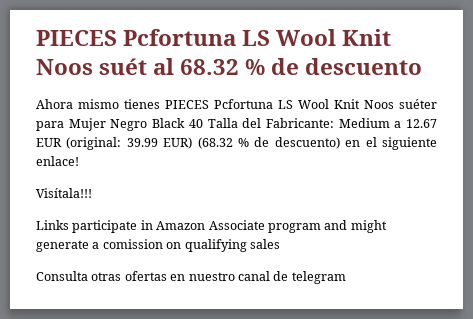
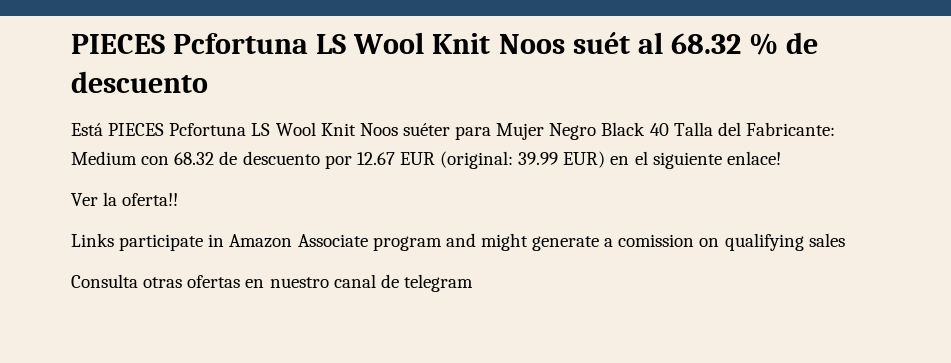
- Ahora mismo tienes PIECES Pcfortuna LS Wool Knit Noos suéter para Mujer Negro Black 40 Talla del Fabricante: Medium a 12.67 EUR (original: 39.99 EUR) (68.32 % de descuento) en el siguiente enlace!
+ Está PIECES Pcfortuna LS Wool Knit Noos suéter para Mujer Negro Black 40 Talla del Fabricante: Medium con 68.32 de descuento por 12.67 EUR (original: 39.99 EUR) en el siguiente enlace!
- Visítala!!!
+ Ver la oferta!!

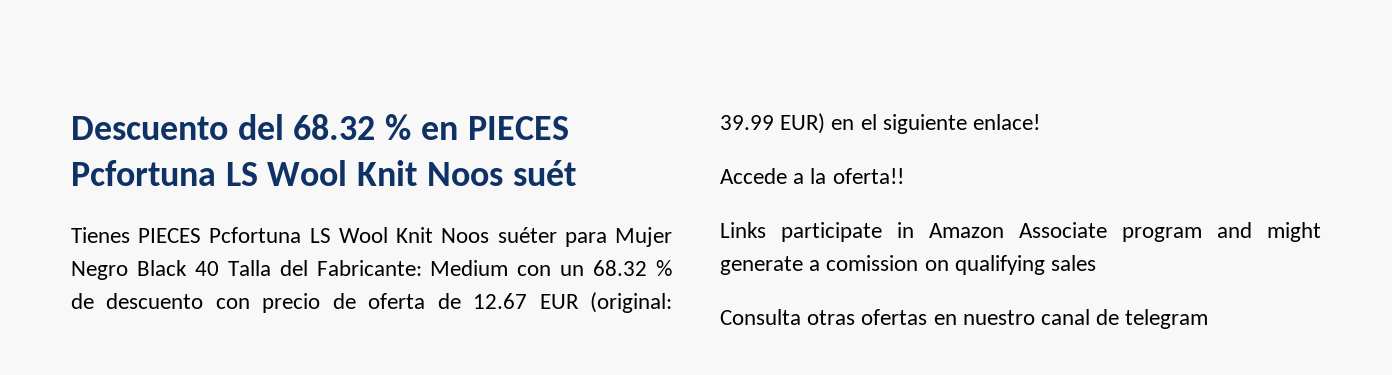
- PIECES Pcfortuna LS Wool Knit Noos suét al 68.32 % de descuento
- Está PIECES Pcfortuna LS Wool Knit Noos suéter para Mujer Negro Black 40 Talla del Fabricante: Medium con 68.32 de descuento por 12.67 EUR (original: 39.99 EUR) en el siguiente enlace!
+ Descuento del 68.32 % en PIECES Pcfortuna LS Wool Knit Noos suét
+ Tienes PIECES Pcfortuna LS Wool Knit Noos suéter para Mujer Negro Black 40 Talla del Fabricante: Medium con un 68.32 % de descuento con precio de oferta de 12.67 EUR (original: 39.99 EUR) en el siguiente enlace!
- Ver la oferta!!
+ Accede a la oferta!!

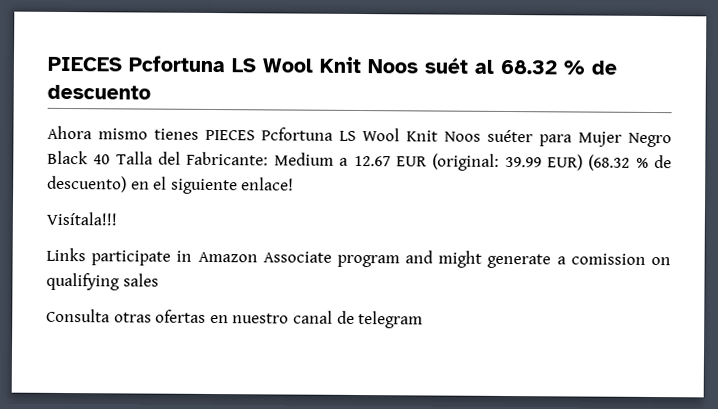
- Descuento del 68.32 % en PIECES Pcfortuna LS Wool Knit Noos suét
- Tienes PIECES Pcfortuna LS Wool Knit Noos suéter para Mujer Negro Black 40 Talla del Fabricante: Medium con un 68.32 % de descuento con precio de oferta de 12.67 EUR (original: 39.99 EUR) en el siguiente enlace!
+ PIECES Pcfortuna LS Wool Knit Noos suét al 68.32 % de descuento
+ Ahora mismo tienes PIECES Pcfortuna LS Wool Knit Noos suéter para Mujer Negro Black 40 Talla del Fabricante: Medium a 12.67 EUR (original: 39.99 EUR) (68.32 % de descuento) en el siguiente enlace!
- Accede a la oferta!!
+ Visítala!!!

